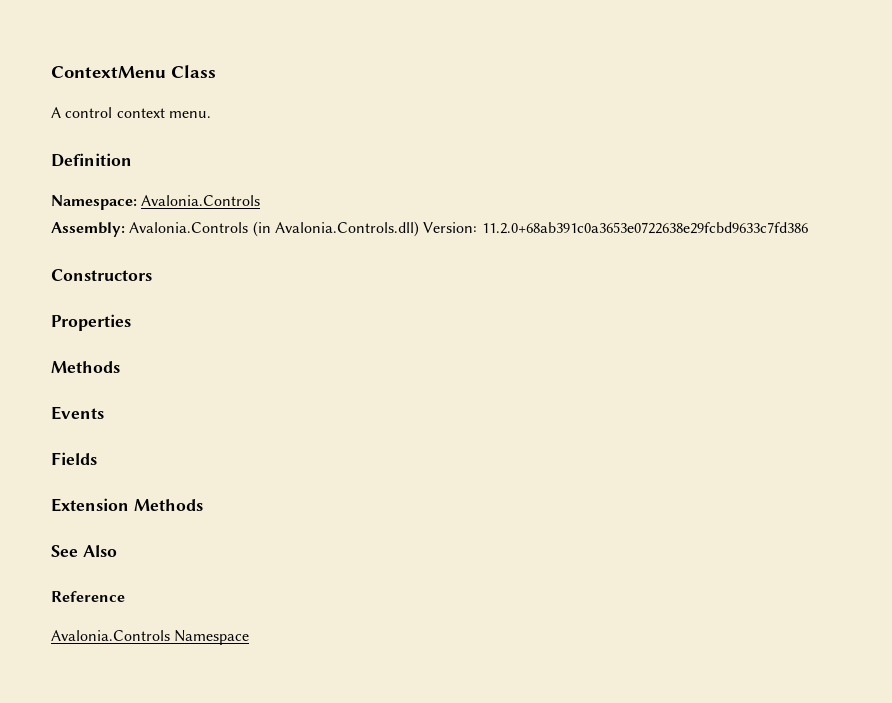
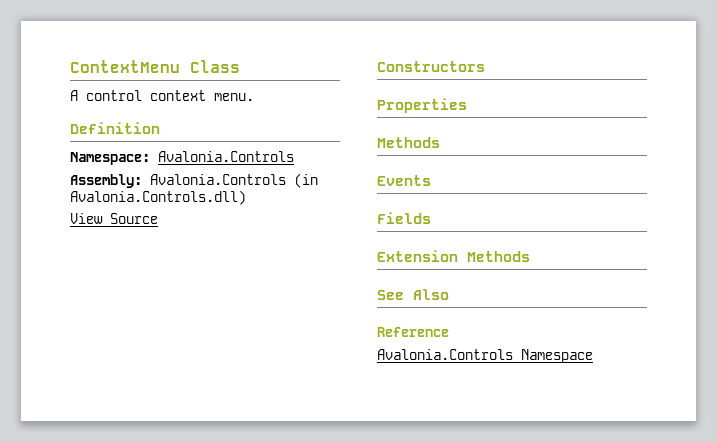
- Assembly: Avalonia.Controls (in Avalonia.Controls.dll) Version: 11.2.0+68ab391c0a3653e0722638e29fcbd9633c7fd386
+ Assembly: Avalonia.Controls (in Avalonia.Controls.dll)
+ View Source

